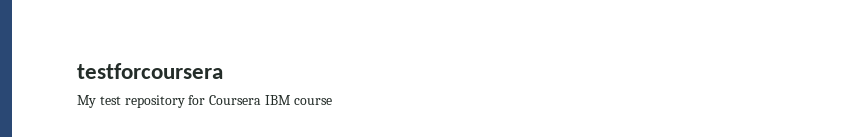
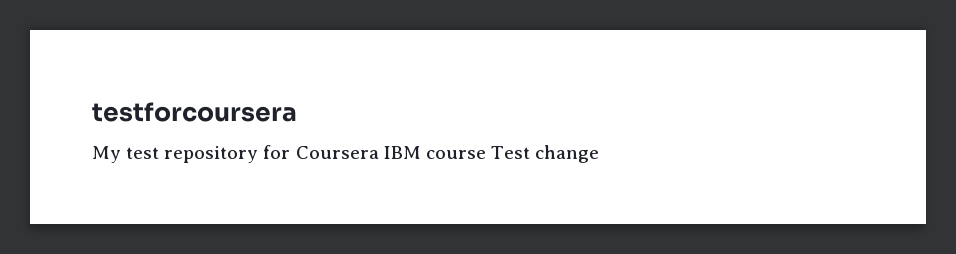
- My test repository for Coursera IBM course
+ My test repository for Coursera IBM course Test change

